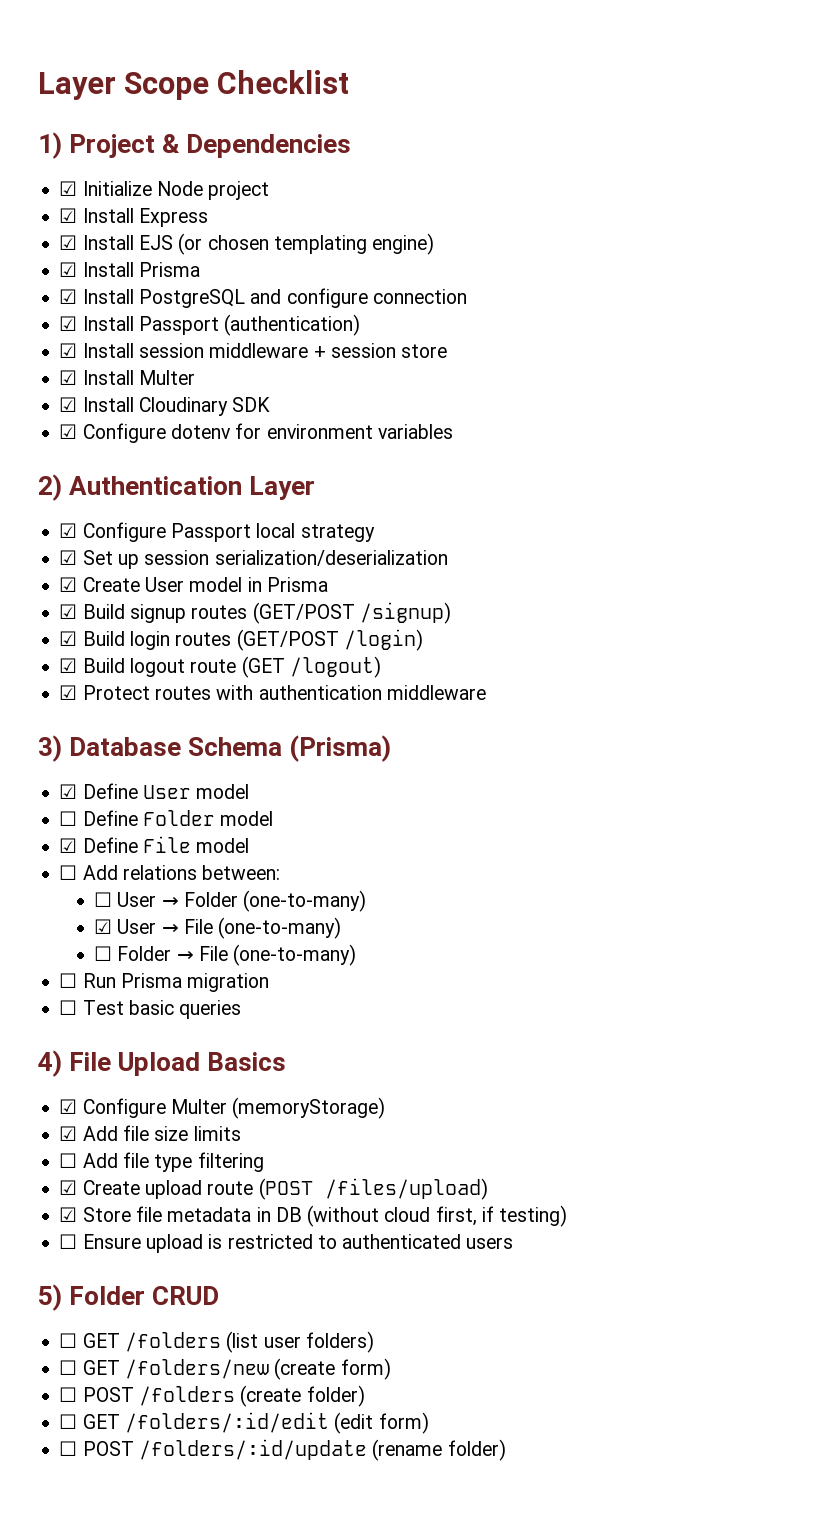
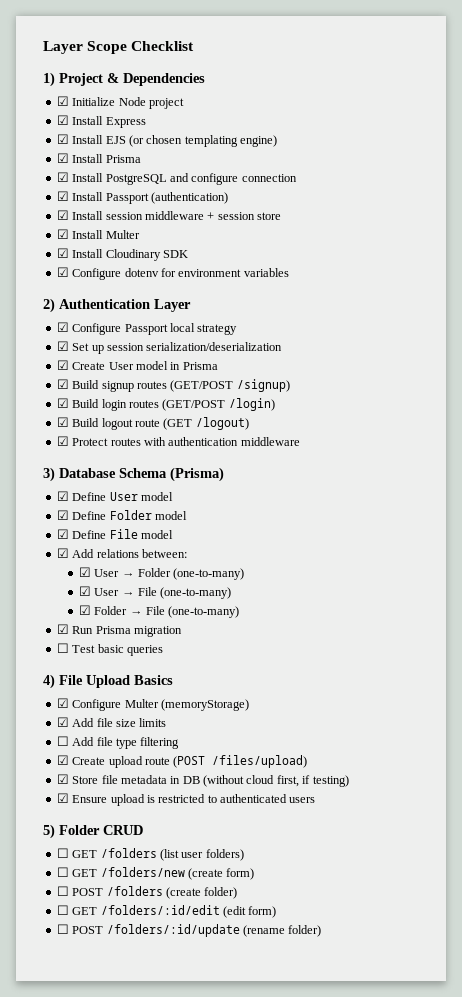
- ☐ Define Folder model
+ ☑ Define Folder model
- ☐ Add relations between:
+ ☑ Add relations between:
- ☐ User → Folder (one-to-many)
+ ☑ User → Folder (one-to-many)
- ☐ Folder → File (one-to-many)
+ ☑ Folder → File (one-to-many)
- ☐ Run Prisma migration
+ ☑ Run Prisma migration
- ☐ Ensure upload is restricted to authenticated users
+ ☑ Ensure upload is restricted to authenticated users

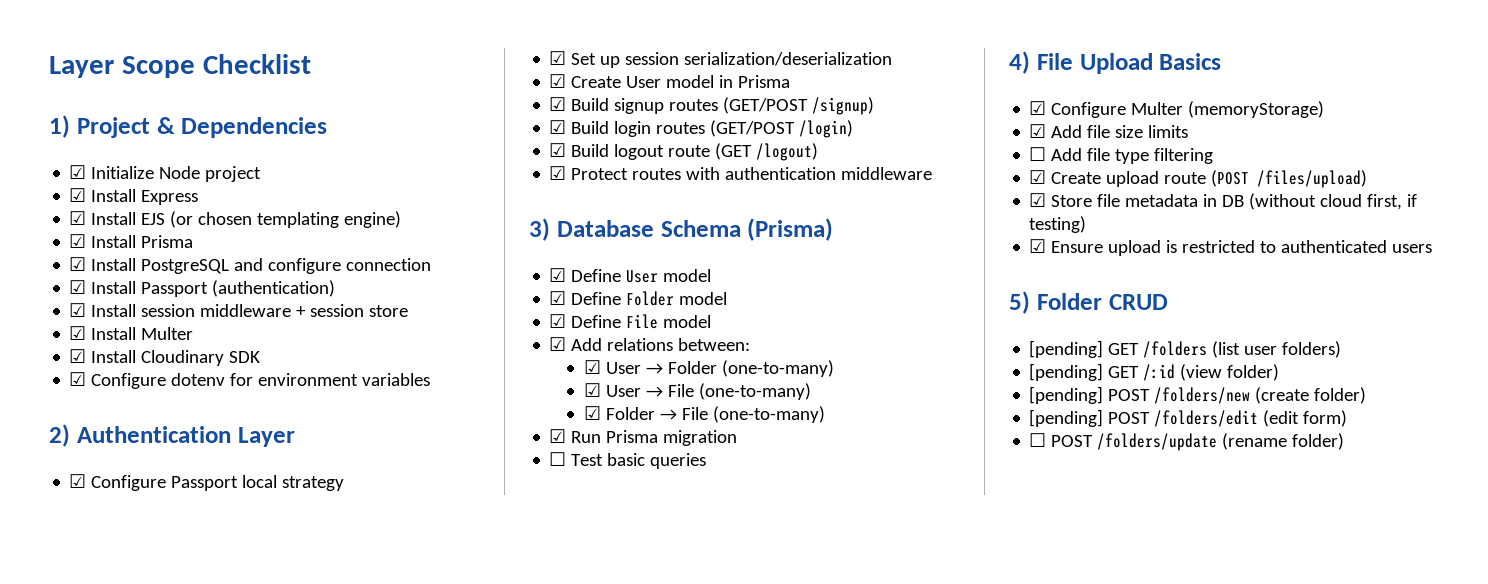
- ☐ GET /folders (list user folders)
+ [pending] GET /folders (list user folders)
- ☐ GET /folders/new (create form)
- ☐ POST /folders (create folder)
- ☐ GET /folders/:id/edit (edit form)
+ [pending] GET /:id (view folder)
+ [pending] POST /folders/new (create folder)
+ [pending] POST /folders/edit (edit form)
- ☐ POST /folders/:id/update (rename folder)
+ ☐ POST /folders/update (rename folder)

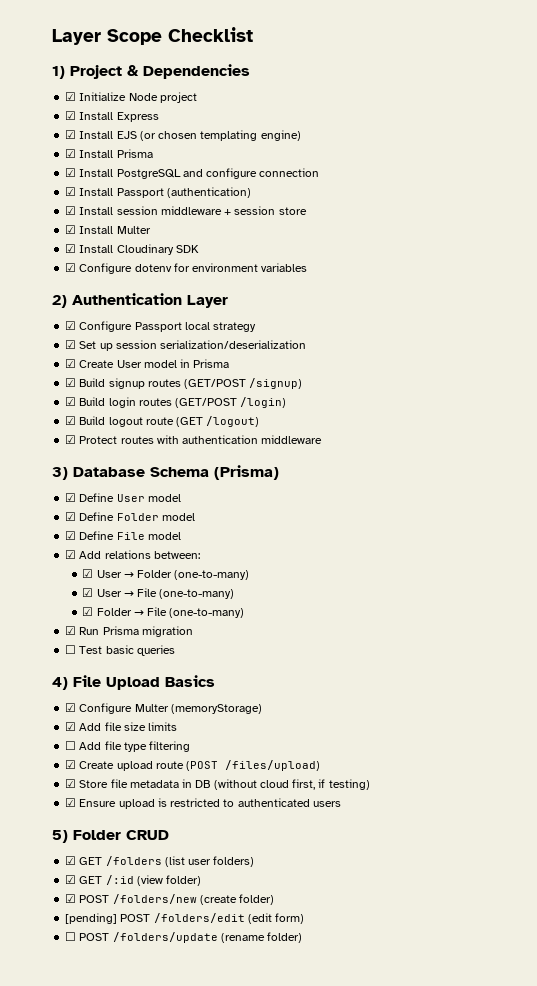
- [pending] GET /folders (list user folders)
+ ☑ GET /folders (list user folders)
- [pending] GET /:id (view folder)
+ ☑ GET /:id (view folder)
- [pending] POST /folders/new (create folder)
+ ☑ POST /folders/new (create folder)

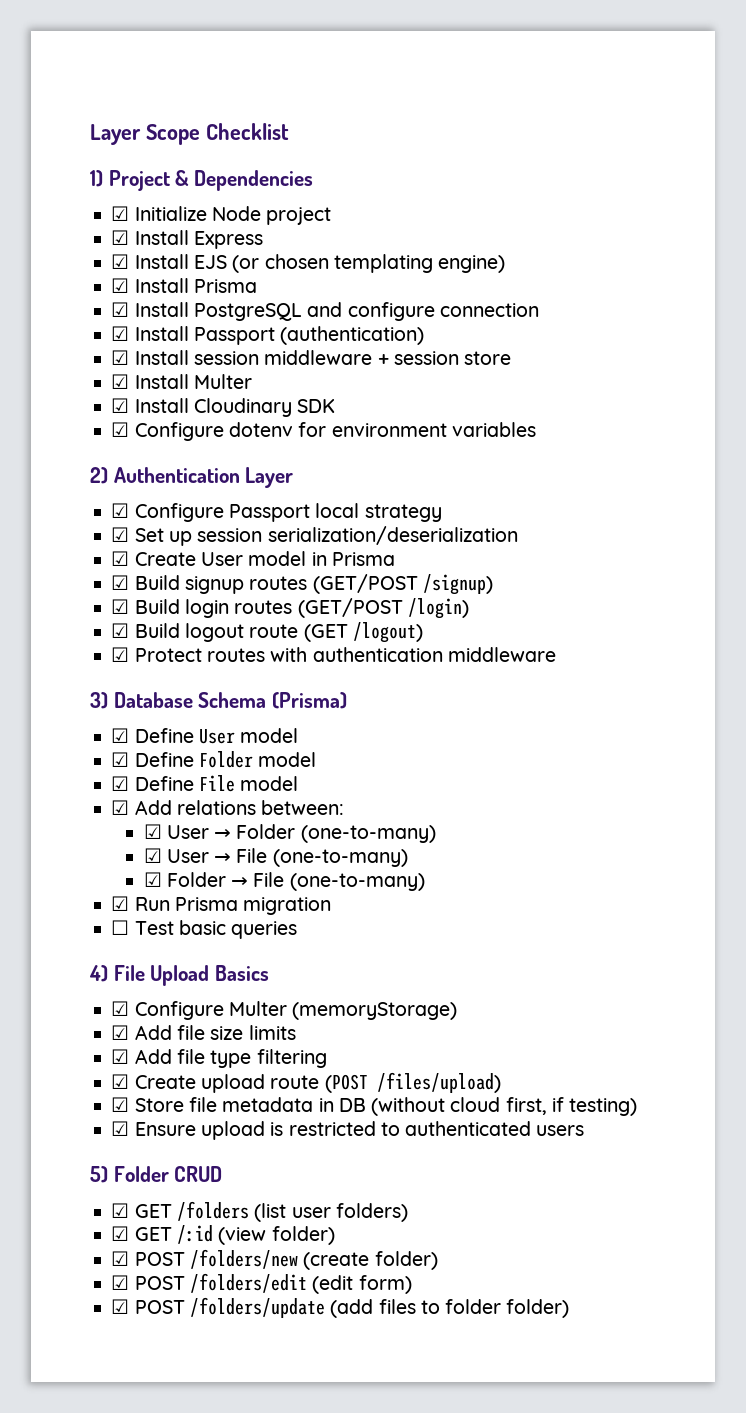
- ☐ Add file type filtering
+ ☑ Add file type filtering
- [pending] POST /folders/edit (edit form)
+ ☑ POST /folders/edit (edit form)
- ☐ POST /folders/update (rename folder)
+ ☑ POST /folders/update (add files to folder folder)

